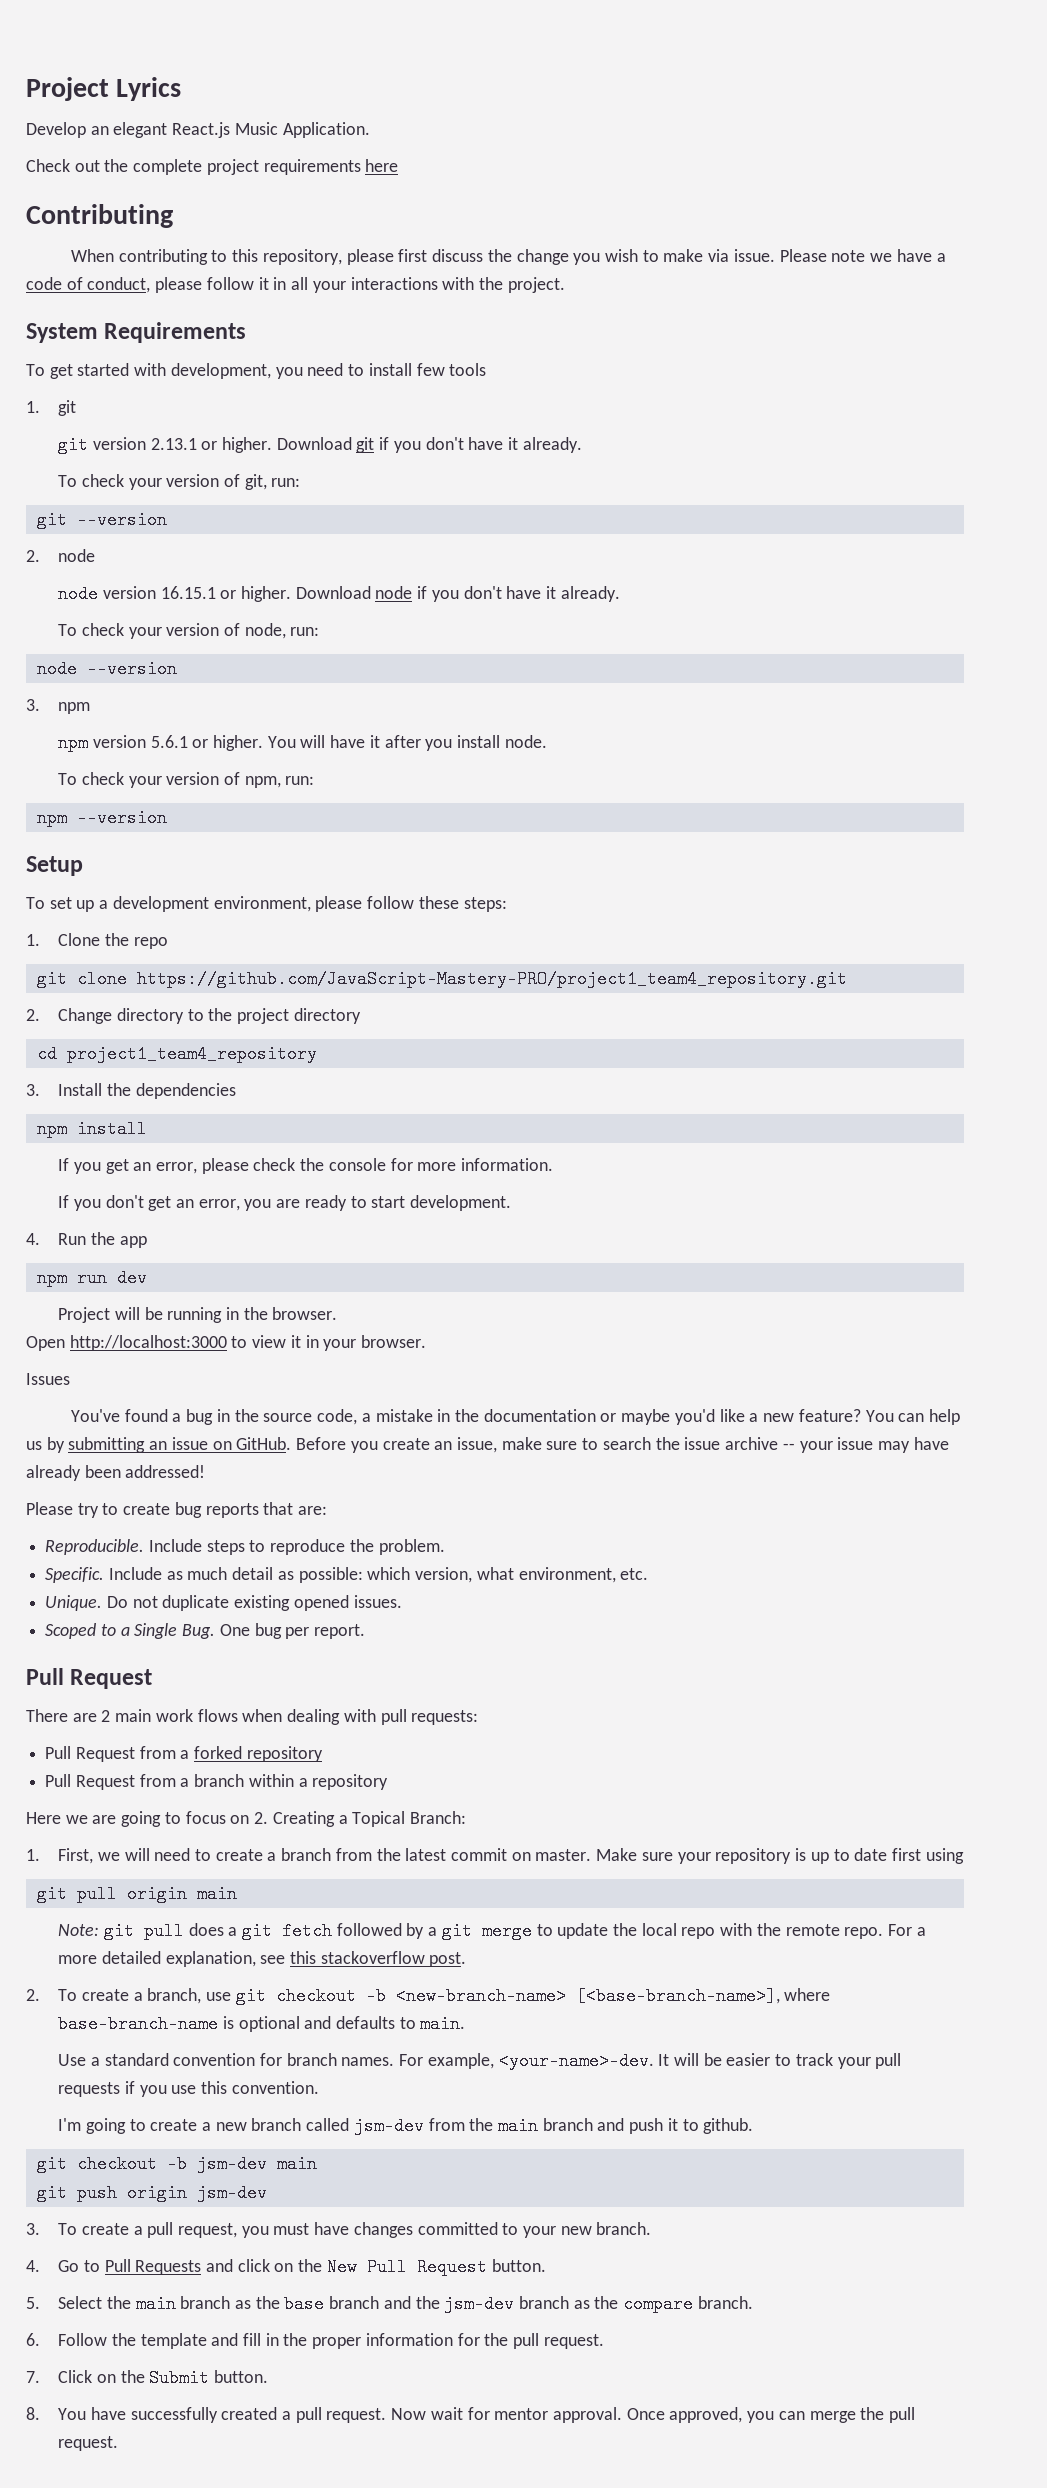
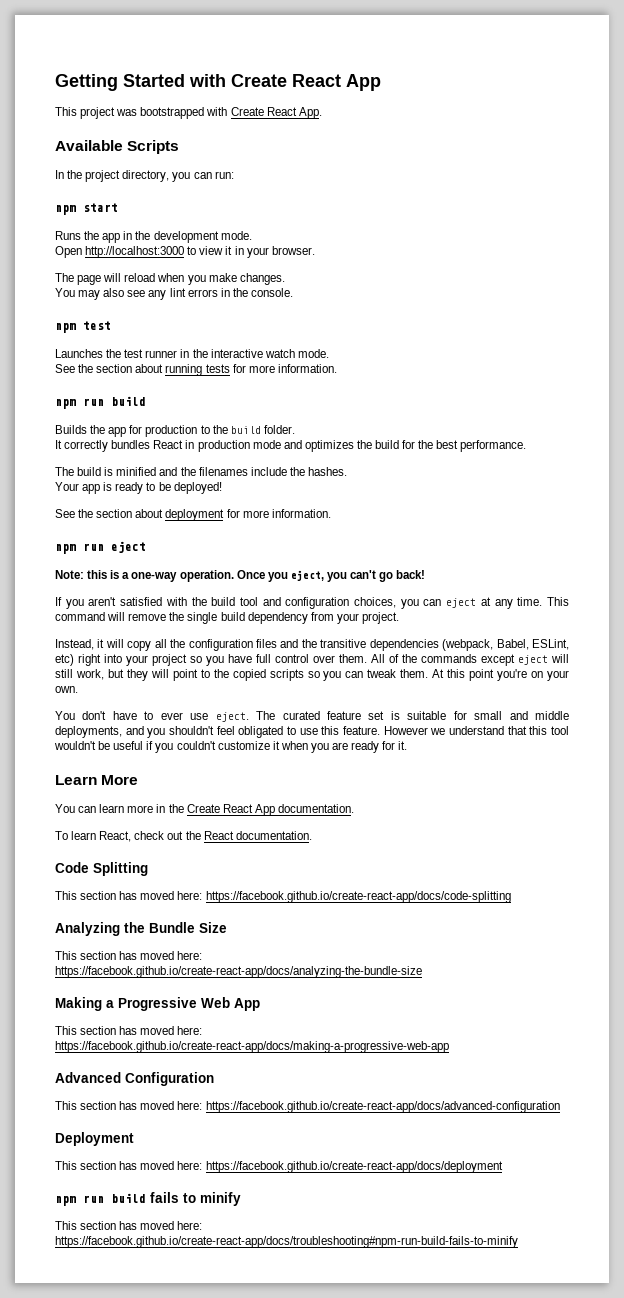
- Project Lyrics
- Develop an elegant React.js Music Application.
- Check out the complete project requirements here
- Contributing
- When contributing to this repository, please first discuss the change you wish to make via issue. Please note we have a code of conduct, please follow it in all your interactions with the project.
- System Requirements
- To get started with development, you need to install few tools
- 1. git
- git version 2.13.1 or higher. Download git if you don't have it already.
- To check your version of git, run:
- git --version
- 2. node
- node version 16.15.1 or higher. Download node if you don't have it already.
- To check your version of node, run:
- node --version
- 3. npm
- npm version 5.6.1 or higher. You will have it after you install node.
- To check your version of npm, run:
- npm --version
- Setup
- To set up a development environment, please follow these steps:
- 1. Clone the repo
- git clone https://github.com/JavaScript-Mastery-PRO/project1_team4_repository.git
- 2. Change directory to the project directory
- cd project1_team4_repository
- 3. Install the dependencies
- npm install
- If you get an error, please check the console for more information.
- If you don't get an error, you are ready to start development.
- 4. Run the app
- npm run dev
- Project will be running in the browser.
+ Getting Started with Create React App
+ This project was bootstrapped with Create React App.
+ Available Scripts
+ In the project directory, you can run:
+ npm start
+ Runs the app in the development mode.
- Issues
- You've found a bug in the source code, a mistake in the documentation or maybe you'd like a new feature? You can help us by submitting an issue on GitHub. Before you create an issue, make sure to search the issue archive -- your issue may have already been addressed!
- Please try to create bug reports that are:
- Reproducible. Include steps to reproduce the problem.
- Specific. Include as much detail as possible: which version, what environment, etc.
- Unique. Do not duplicate existing opened issues.
- Scoped to a Single Bug. One bug per report.
- Pull Request
- There are 2 main work flows when dealing with pull requests:
- Pull Request from a forked repository
- Pull Request from a branch within a repository
- Here we are going to focus on 2. Creating a Topical Branch:
- 1. First, we will need to create a branch from the latest commit on master. Make sure your repository is up to date first using
- git pull origin main
- Note: git pull does a git fetch followed by a git merge to update the local repo with the remote repo. For a more detailed explanation, see this stackoverflow post.
- 2. To create a branch, use git checkout -b <new-branch-name> [<base-branch-name>], where base-branch-name is optional and defaults to main.
- Use a standard convention for branch names. For example, <your-name>-dev. It will be easier to track your pull requests if you use this convention.
- I'm going to create a new branch called jsm-dev from the main branch and push it to github.
- git checkout -b jsm-dev main
- git push origin jsm-dev
- 3. To create a pull request, you must have changes committed to your new branch.
- 4. Go to Pull Requests and click on the New Pull Request button.
- 5. Select the main branch as the base branch and the jsm-dev branch as the compare branch.
- 6. Follow the template and fill in the proper information for the pull request.
- 7. Click on the Submit button.
- 8. You have successfully created a pull request. Now wait for mentor approval. Once approved, you can merge the pull request.
+ The page will reload when you make changes.
+ You may also see any lint errors in the console.
+ npm test
+ Launches the test runner in the interactive watch mode.
+ See the section about running tests for more information.
+ npm run build
+ Builds the app for production to the build folder.
+ It correctly bundles React in production mode and optimizes the build for the best performance.
+ The build is minified and the filenames include the hashes.
+ Your app is ready to be deployed!
+ See the section about deployment for more information.
+ npm run eject
+ Note: this is a one-way operation. Once you eject, you can't go back!
+ If you aren't satisfied with the build tool and configuration choices, you can eject at any time. This command will remove the single build dependency from your project.
+ Instead, it will copy all the configuration files and the transitive dependencies (webpack, Babel, ESLint, etc) right into your project so you have full control over them. All of the commands except eject will still work, but they will point to the copied scripts so you can tweak them. At this point you're on your own.
+ You don't have to ever use eject. The curated feature set is suitable for small and middle deployments, and you shouldn't feel obligated to use this feature. However we understand that this tool wouldn't be useful if you couldn't customize it when you are ready for it.
+ Learn More
+ You can learn more in the Create React App documentation.
+ To learn React, check out the React documentation.
+ Code Splitting
+ This section has moved here: https://facebook.github.io/create-react-app/docs/code-splitting
+ Analyzing the Bundle Size
+ This section has moved here: https://facebook.github.io/create-react-app/docs/analyzing-the-bundle-size
+ Making a Progressive Web App
+ This section has moved here: https://facebook.github.io/create-react-app/docs/making-a-progressive-web-app
+ Advanced Configuration
+ This section has moved here: https://facebook.github.io/create-react-app/docs/advanced-configuration
+ Deployment
+ This section has moved here: https://facebook.github.io/create-react-app/docs/deployment
+ npm run build fails to minify
+ This section has moved here: https://facebook.github.io/create-react-app/docs/troubleshooting#npm-run-build-fails-to-minify

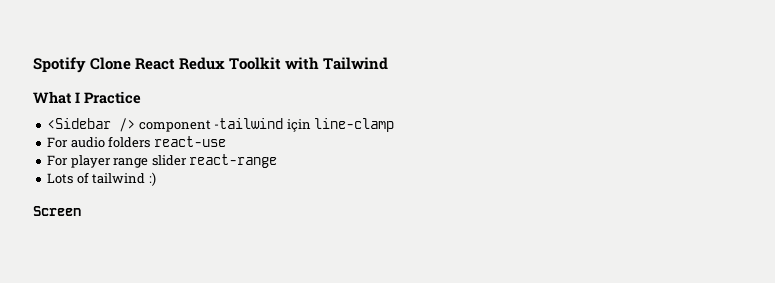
- Getting Started with Create React App
- This project was bootstrapped with Create React App.
- Available Scripts
- In the project directory, you can run:
- npm start
- Runs the app in the development mode.
- Open http://localhost:3000 to view it in your browser.
- The page will reload when you make changes.
- You may also see any lint errors in the console.
- npm test
- Launches the test runner in the interactive watch mode.
- See the section about running tests for more information.
- npm run build
- Builds the app for production to the build folder.
- It correctly bundles React in production mode and optimizes the build for the best performance.
- The build is minified and the filenames include the hashes.
- Your app is ready to be deployed!
- See the section about deployment for more information.
- npm run eject
- Note: this is a one-way operation. Once you eject, you can't go back!
- If you aren't satisfied with the build tool and configuration choices, you can eject at any time. This command will remove the single build dependency from your project.
- Instead, it will copy all the configuration files and the transitive dependencies (webpack, Babel, ESLint, etc) right into your project so you have full control over them. All of the commands except eject will still work, but they will point to the copied scripts so you can tweak them. At this point you're on your own.
- You don't have to ever use eject. The curated feature set is suitable for small and middle deployments, and you shouldn't feel obligated to use this feature. However we understand that this tool wouldn't be useful if you couldn't customize it when you are ready for it.
- Learn More
- You can learn more in the Create React App documentation.
- To learn React, check out the React documentation.
- Code Splitting
- This section has moved here: https://facebook.github.io/create-react-app/docs/code-splitting
- Analyzing the Bundle Size
- This section has moved here: https://facebook.github.io/create-react-app/docs/analyzing-the-bundle-size
- Making a Progressive Web App
- This section has moved here: https://facebook.github.io/create-react-app/docs/making-a-progressive-web-app
- Advanced Configuration
- This section has moved here: https://facebook.github.io/create-react-app/docs/advanced-configuration
- Deployment
- This section has moved here: https://facebook.github.io/create-react-app/docs/deployment
- npm run build fails to minify
- This section has moved here: https://facebook.github.io/create-react-app/docs/troubleshooting#npm-run-build-fails-to-minify
+ Spotify Clone React Redux Toolkit with Tailwind
+ What I Practice
+ <Sidebar /> component -tailwind için line-clamp
+ For audio folders react-use
+ For player range slider react-range
+ Lots of tailwind :)
+ Screen

